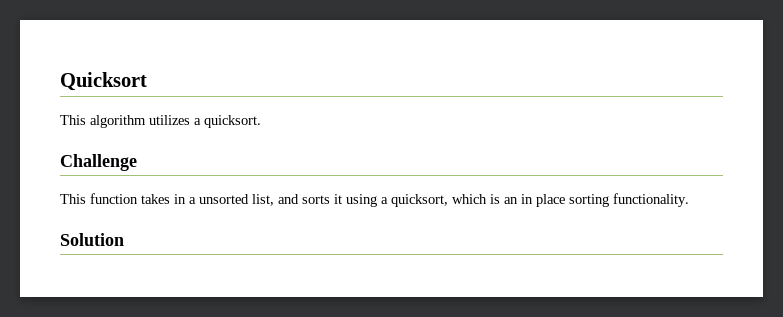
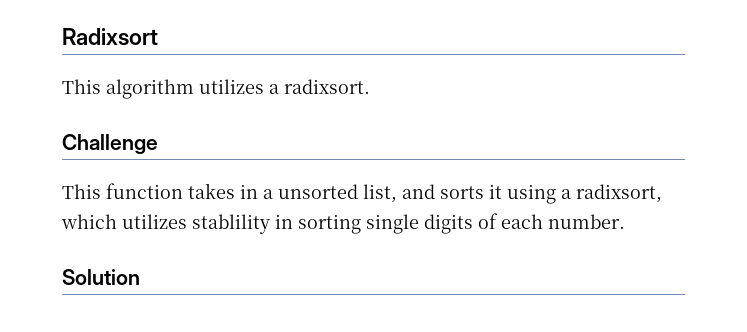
- Quicksort
+ Radixsort
- This algorithm utilizes a quicksort.
+ This algorithm utilizes a radixsort.
- This function takes in a unsorted list, and sorts it using a quicksort, which is an in place sorting functionality.
+ This function takes in a unsorted list, and sorts it using a radixsort, which utilizes stablility in sorting single digits of each number.

